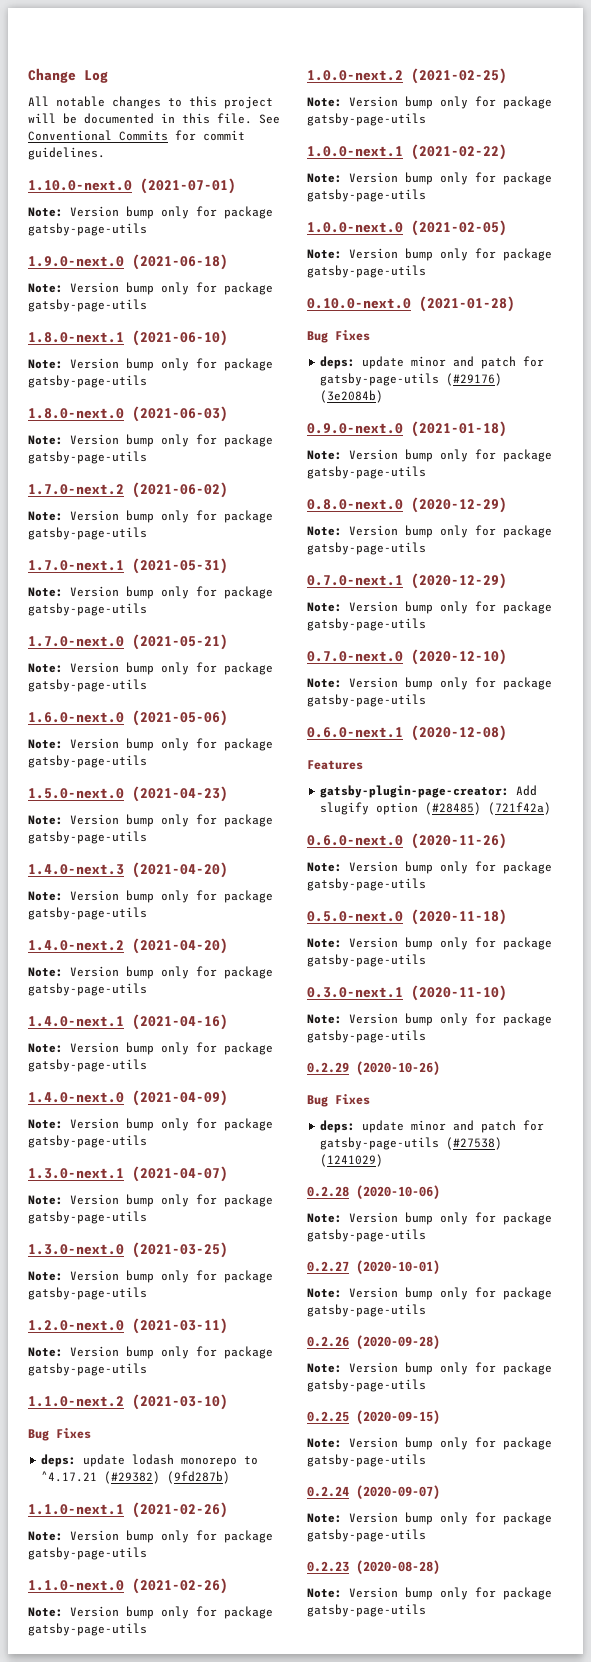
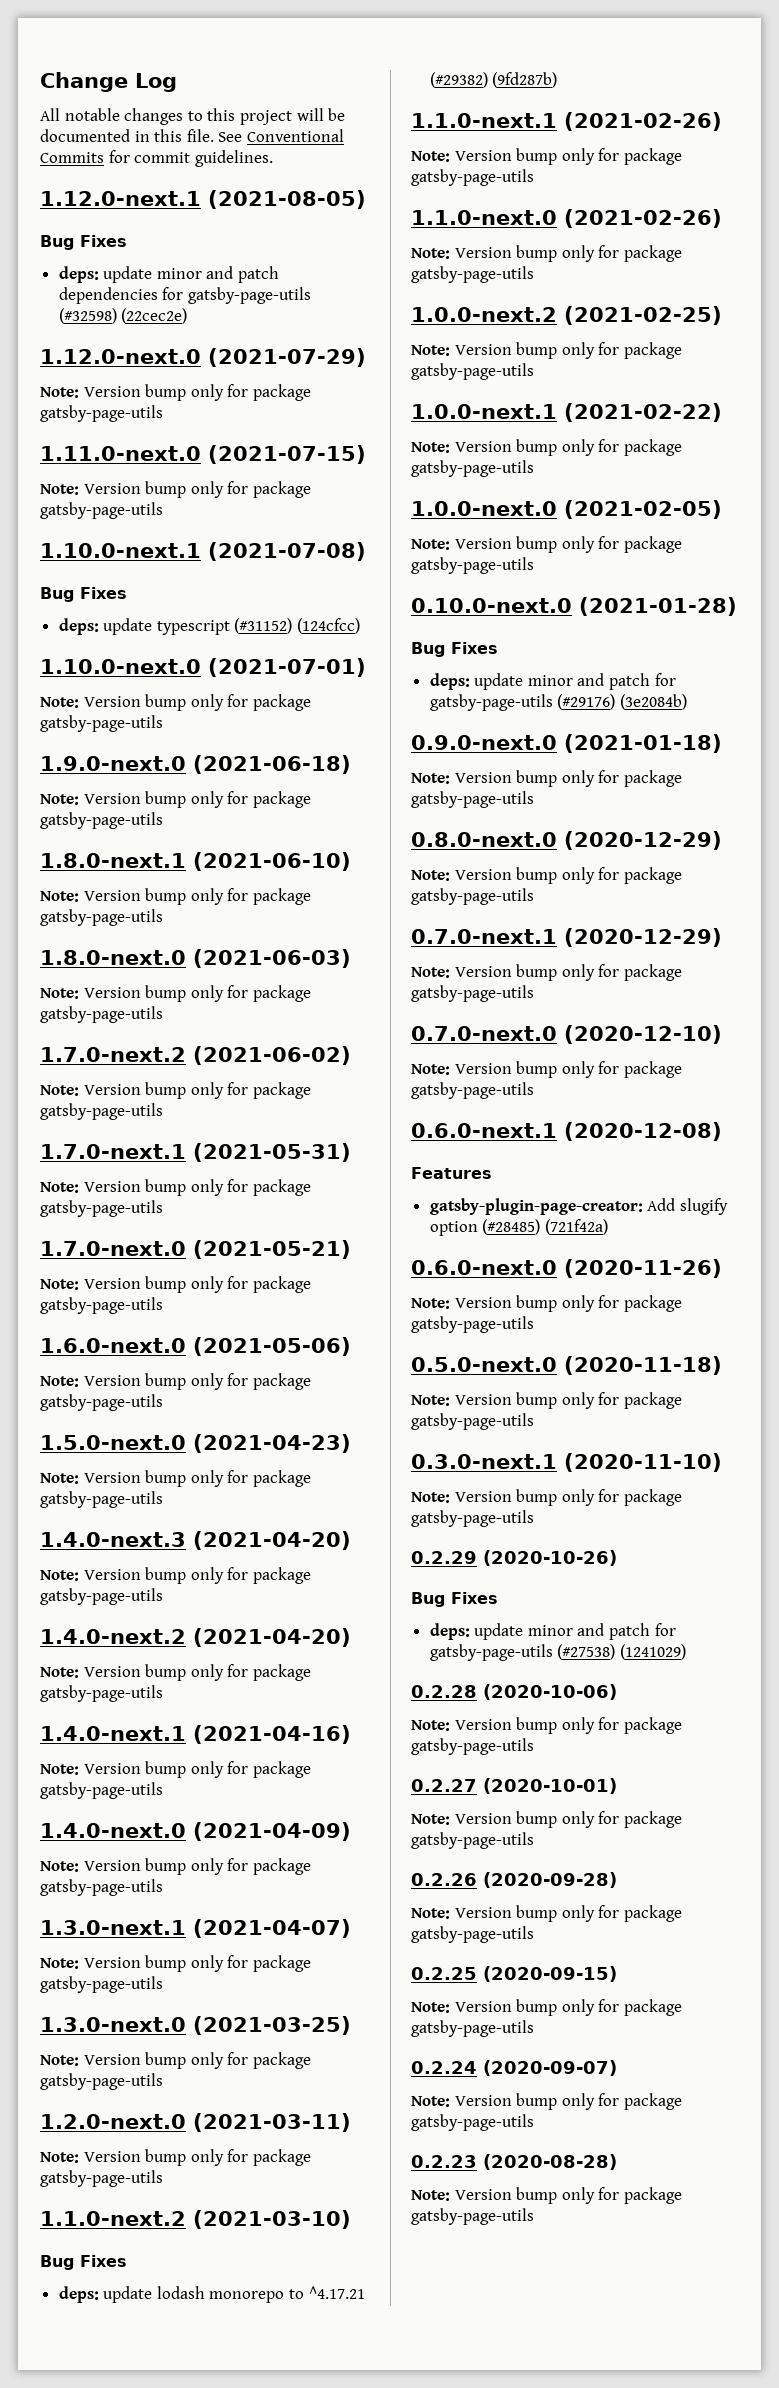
+ 1.12.0-next.1 (2021-08-05)
+ Bug Fixes
+ deps: update minor and patch dependencies for gatsby-page-utils (#32598) (22cec2e)
+ 1.12.0-next.0 (2021-07-29)
+ Note: Version bump only for package gatsby-page-utils
+ 1.11.0-next.0 (2021-07-15)
+ Note: Version bump only for package gatsby-page-utils
+ 1.10.0-next.1 (2021-07-08)
+ Bug Fixes
+ deps: update typescript (#31152) (124cfcc)

